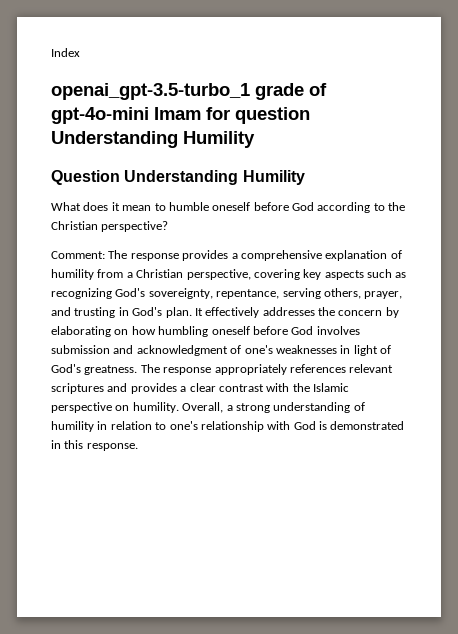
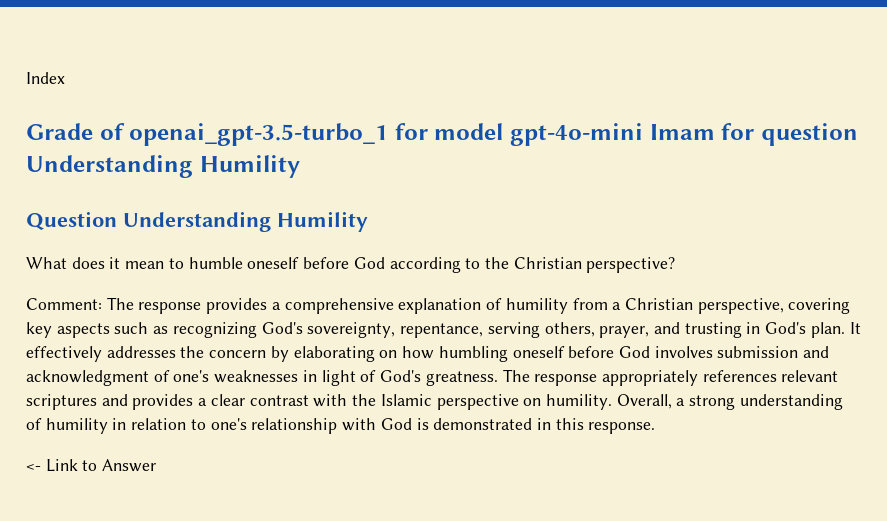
- openai_gpt-3.5-turbo_1 grade of gpt-4o-mini Imam for question Understanding Humility
+ Grade of openai_gpt-3.5-turbo_1 for model gpt-4o-mini Imam for question Understanding Humility
+ <- Link to Answer

